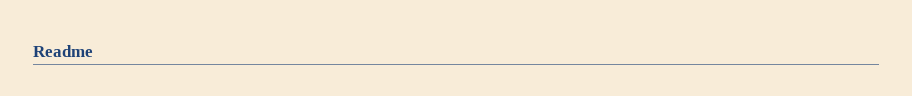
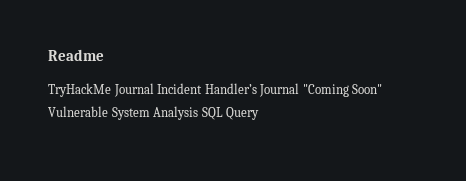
+ TryHackMe Journal Incident Handler’s Journal "Coming Soon" Vulnerable System Analysis SQL Query

